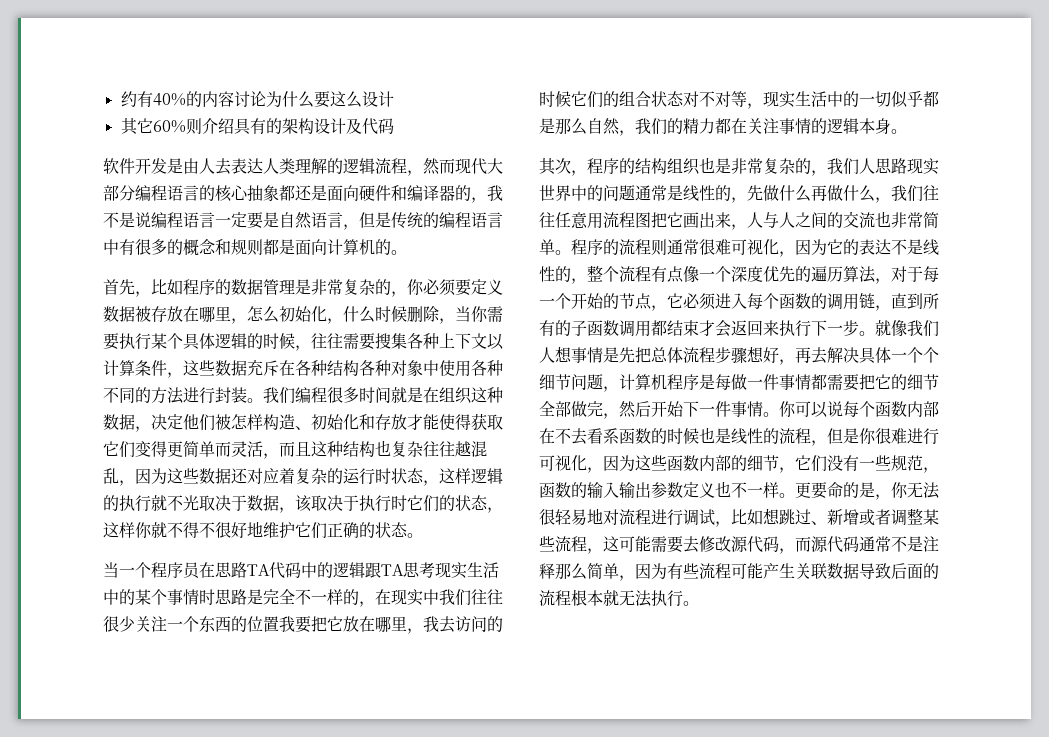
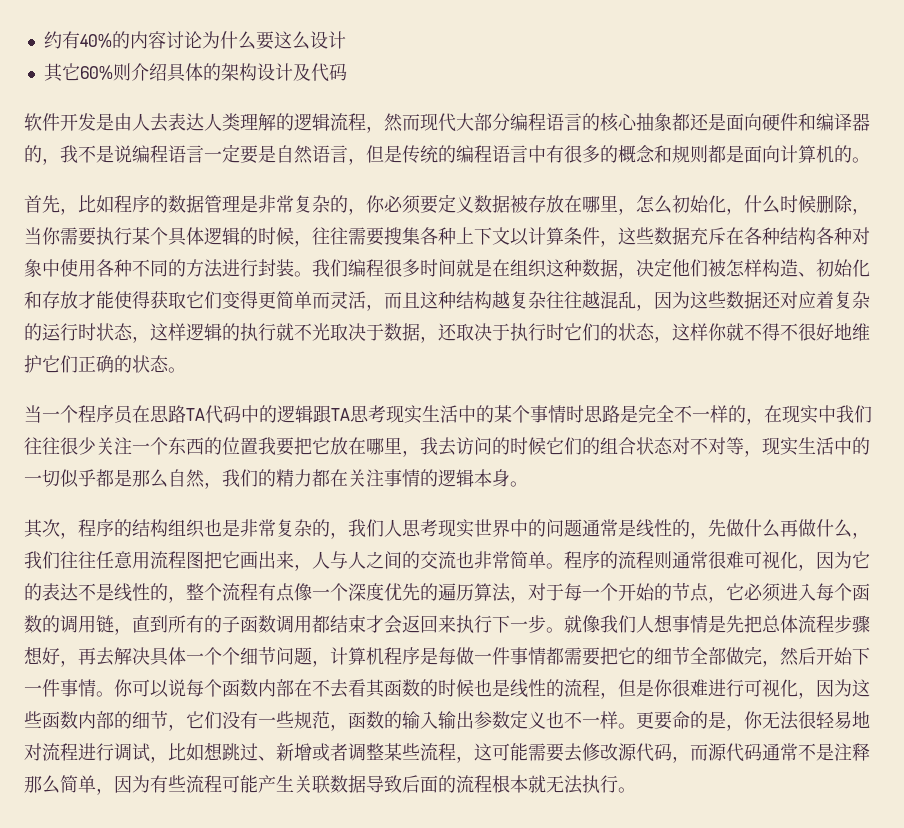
- 其它60%则介绍具有的架构设计及代码
+ 其它60%则介绍具体的架构设计及代码
- 我们编程很多时间就是在组织这种数据，决定他们被怎样构造、初始化和存放才能使得获取它们变得更简单而灵活，而且这种结构也复杂往往越混乱，因为这些数据还对应着复杂的运行时状态，这样逻辑的执行就不光取决于数据，该取决于执行时它们的状态，这样你就不得不很好地维护它们正确的状态。
+ 我们编程很多时间就是在组织这种数据，决定他们被怎样构造、初始化和存放才能使得获取它们变得更简单而灵活，而且这种结构越复杂往往越混乱，因为这些数据还对应着复杂的运行时状态，这样逻辑的执行就不光取决于数据，还取决于执行时它们的状态，这样你就不得不很好地维护它们正确的状态。
- 其次，程序的结构组织也是非常复杂的，我们人思路现实世界中的问题通常是线性的，先做什么再做什么，我们往往任意用流程图把它画出来，人与人之间的交流也非常简单。
+ 其次，程序的结构组织也是非常复杂的，我们人思考现实世界中的问题通常是线性的，先做什么再做什么，我们往往任意用流程图把它画出来，人与人之间的交流也非常简单。
- 你可以说每个函数内部在不去看系函数的时候也是线性的流程，但是你很难进行可视化，因为这些函数内部的细节，它们没有一些规范，函数的输入输出参数定义也不一样。
+ 你可以说每个函数内部在不去看其函数的时候也是线性的流程，但是你很难进行可视化，因为这些函数内部的细节，它们没有一些规范，函数的输入输出参数定义也不一样。

